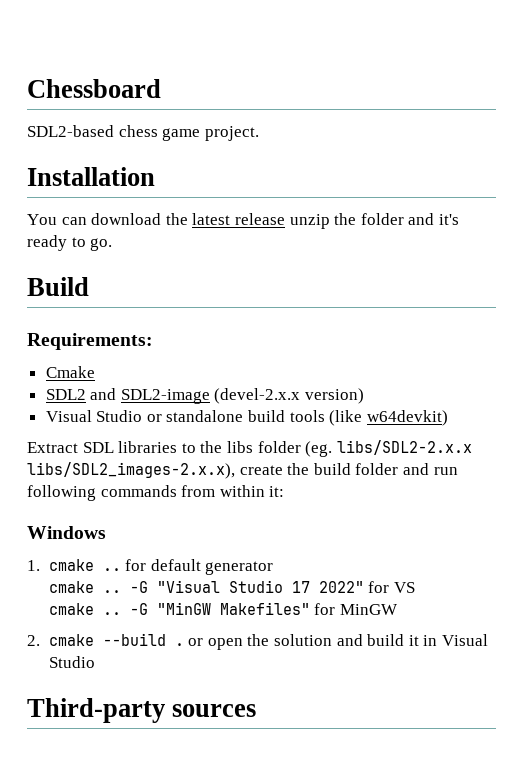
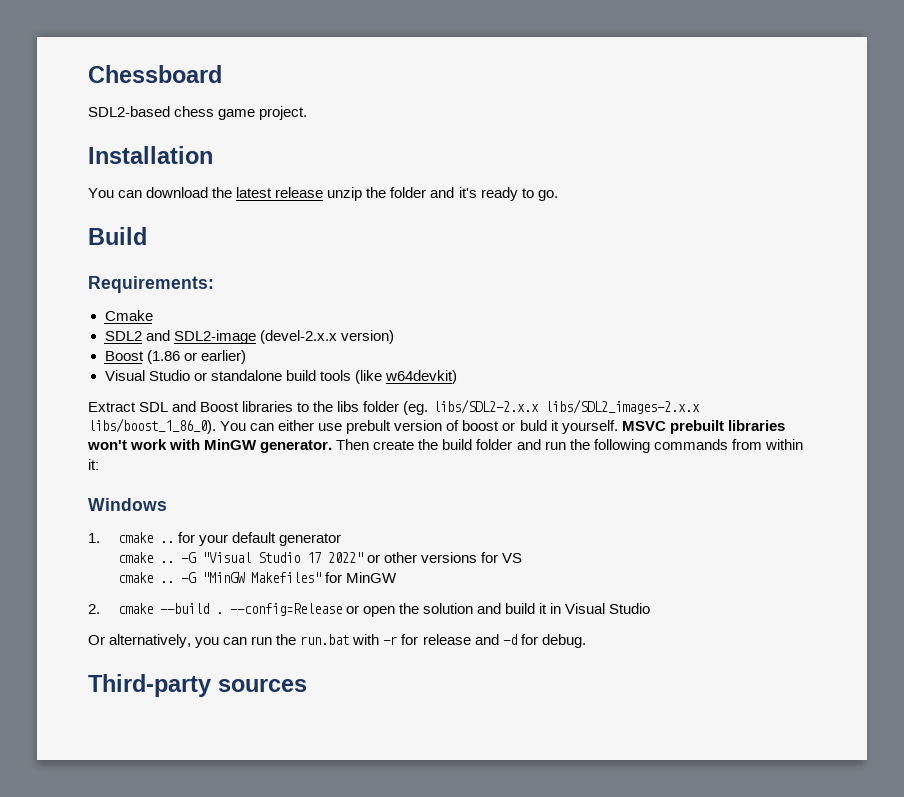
+ Boost (1.86 or earlier)
- Extract SDL libraries to the libs folder (eg. libs/SDL2-2.x.x libs/SDL2_images-2.x.x), create the build folder and run following commands from within it:
+ Extract SDL and Boost libraries to the libs folder (eg. libs/SDL2-2.x.x libs/SDL2_images-2.x.x libs/boost_1_86_0). You can either use prebult version of boost or buld it yourself. MSVC prebuilt libraries won't work with MinGW generator. Then create the build folder and run the following commands from within it:
- 1. cmake .. for default generator
+ 1. cmake .. for your default generator
- -G "Visual Studio 17 2022" for VS
+ -G "Visual Studio 17 2022" or other versions for VS
- 2. cmake --build . or open the solution and build it in Visual Studio
+ 2. cmake --build . --config=Release or open the solution and build it in Visual Studio
+ Or alternatively, you can run the run.bat with -r for release and -d for debug.

